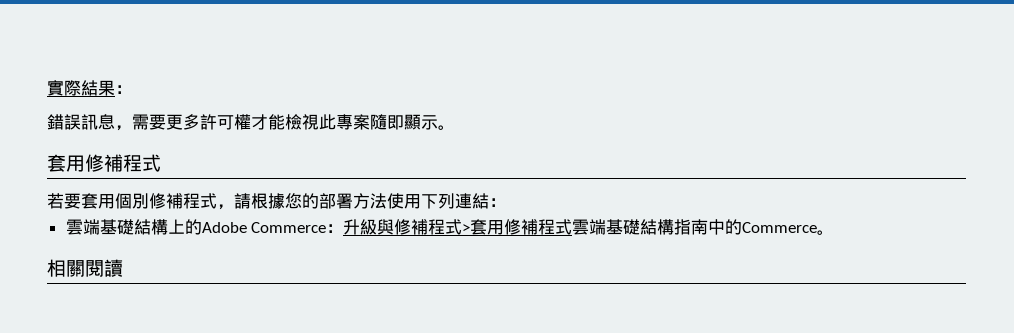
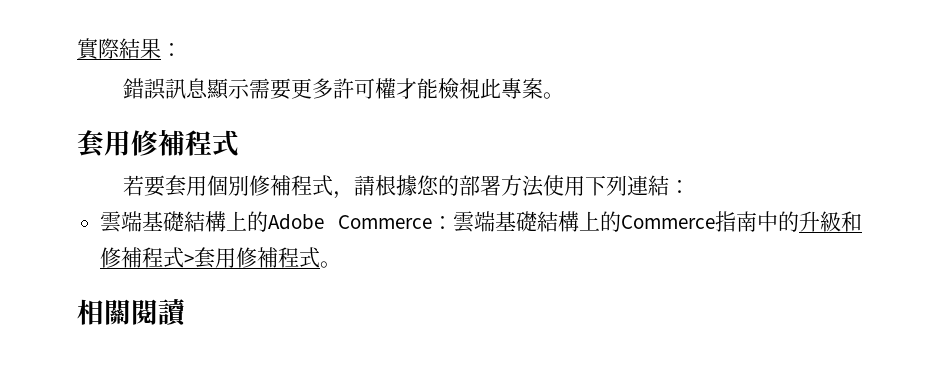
- 錯誤訊息，需要更多許可權才能檢視此專案隨即顯示。
+ 錯誤訊息顯示需要更多許可權才能檢視此專案。
- 雲端基礎結構上的Adobe Commerce：升級與修補程式>套用修補程式雲端基礎結構指南中的Commerce。
+ 雲端基礎結構上的Adobe Commerce：雲端基礎結構上的Commerce指南中的升級和修補程式>套用修補程式。

